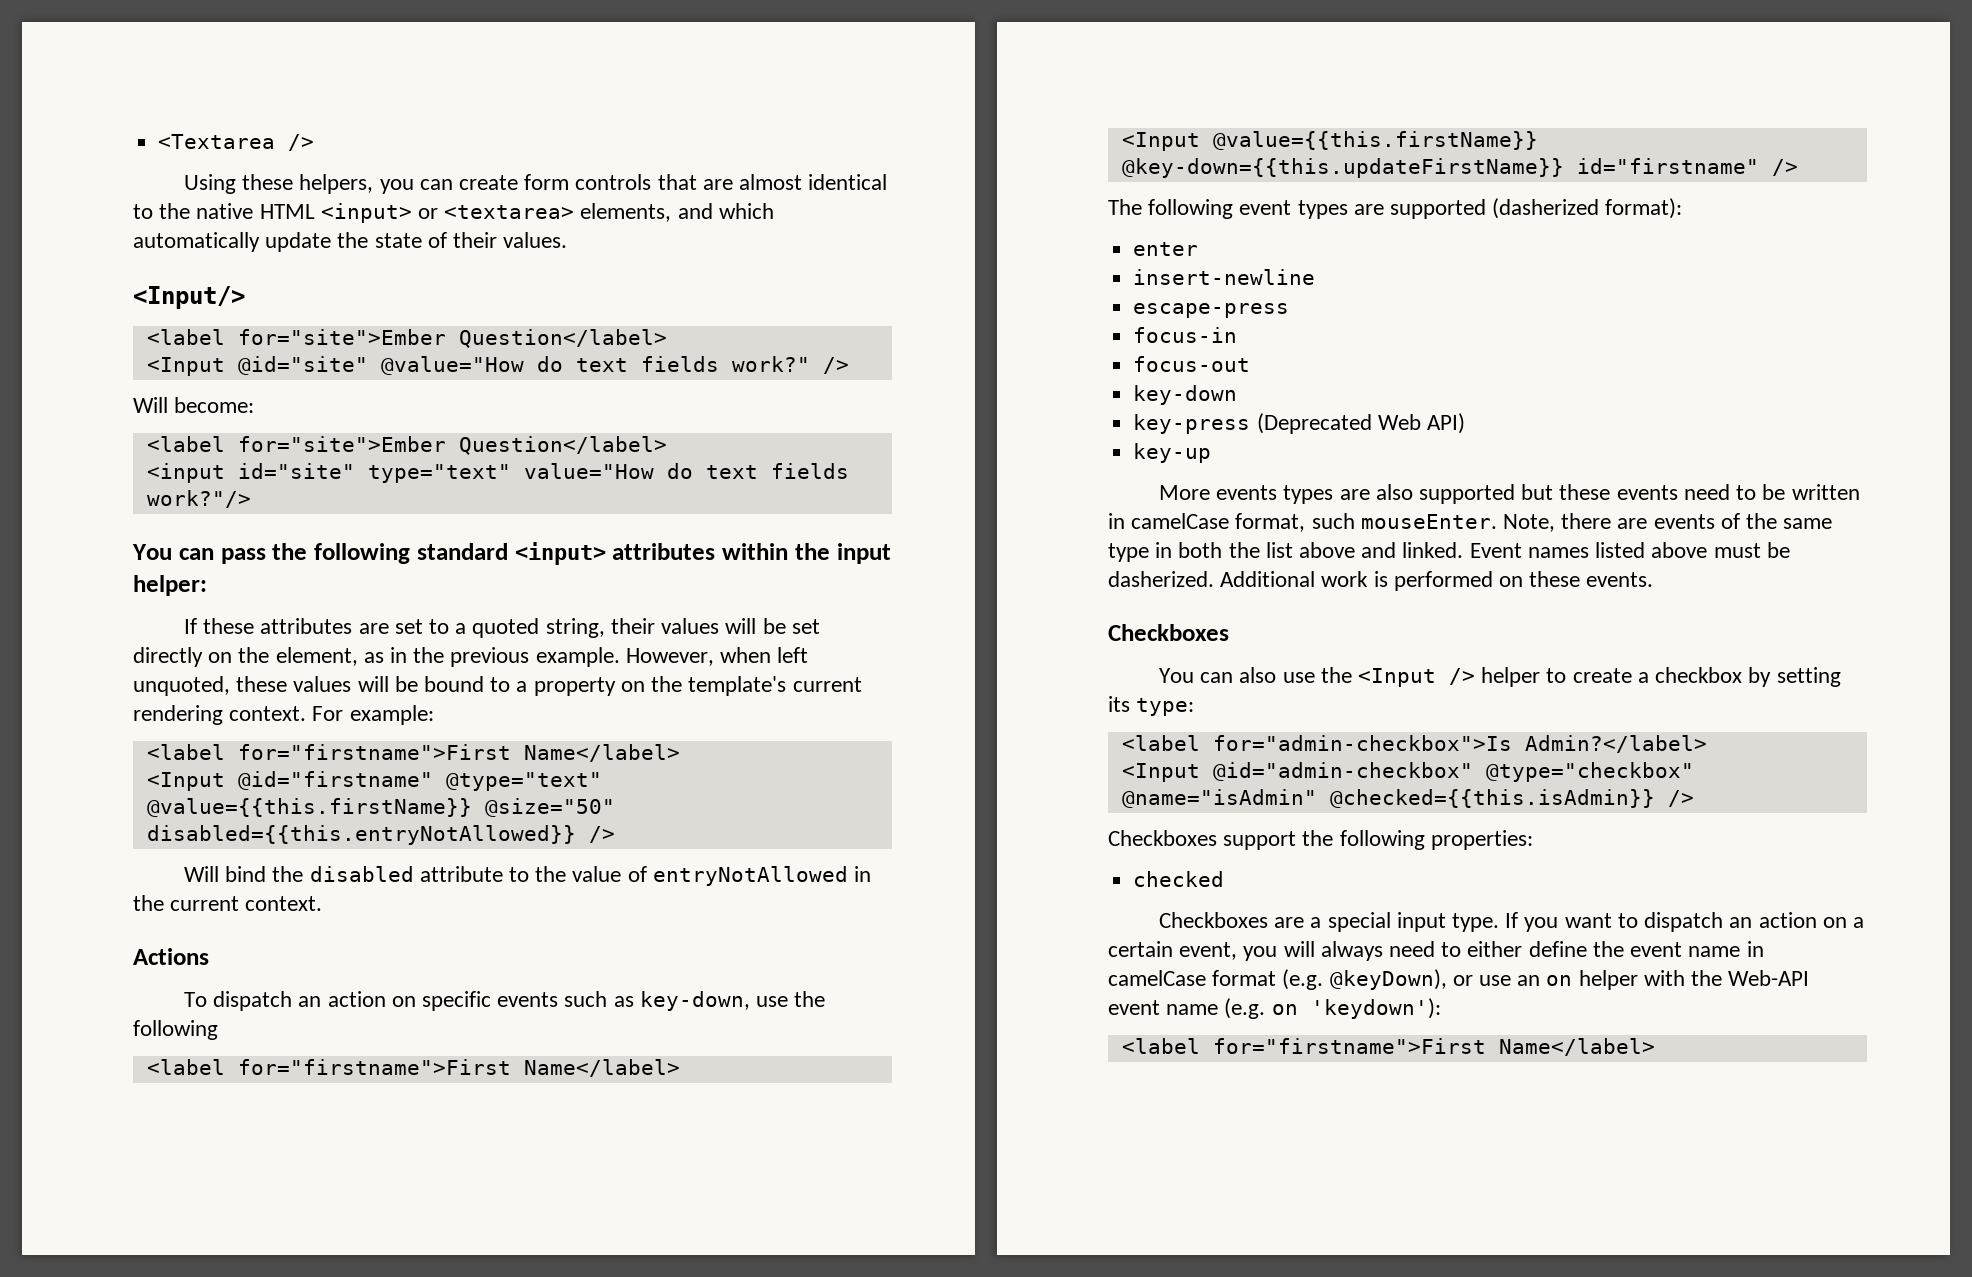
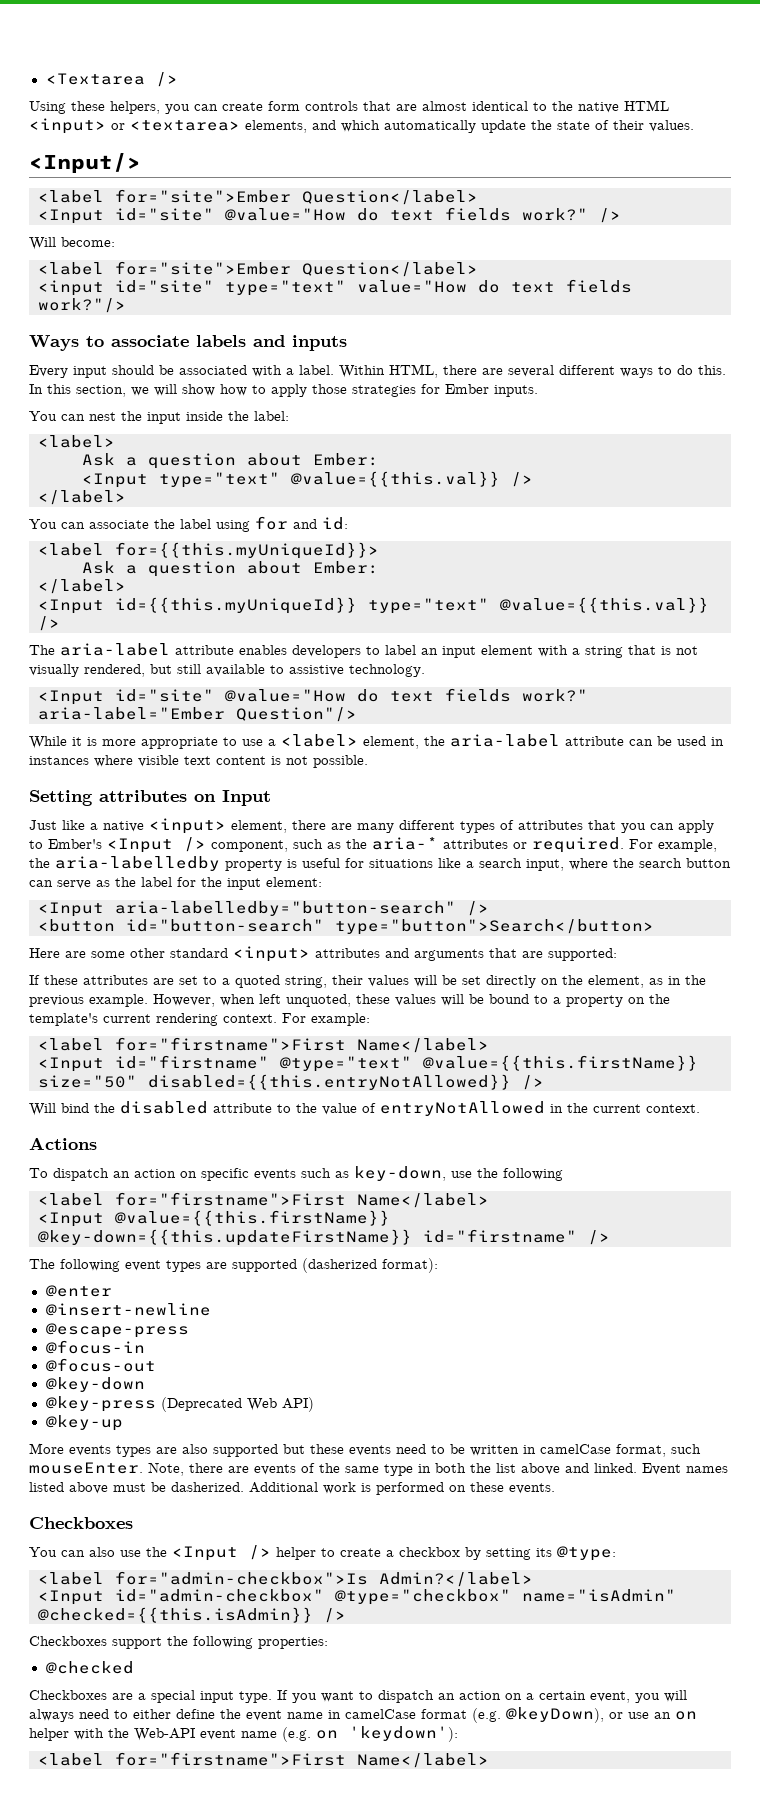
  <Input/>
  <label for="site">Ember Question</label>
- <Input @id="site" @value="How do text fields work?"
+ <Input id="site" @value="How do text fields work?"
- You can pass the following standard <input> attributes within the input helper:
+ Ways to associate labels and inputs
+ Every input should be associated with a label. Within HTML, there are several different ways to do this. In this section, we will show how to apply those strategies for Ember inputs.
+ You can nest the input inside the label:
+ <label>
+ Ask a question about Ember:
+ <Input type="text" @value={{this.val}} />
+ </label>
+ You can associate the label using for and id:
+ <label for={{this.myUniqueId}}>
+ Ask a question about Ember:
+ </label>
+ <Input id={{this.myUniqueId}} type="text" @value={{this.val}} />
+ The aria-label attribute enables developers to label an input element with a string that is not visually rendered, but still available to assistive technology.
+ <Input id="site" @value="How do text fields work?" aria-label="Ember Question"/>
+ While it is more appropriate to use a <label> element, the aria-label attribute can be used in instances where visible text content is not possible.
+ Setting attributes on Input
+ Just like a native <input> element, there are many different types of attributes that you can apply to Ember's <Input /> component, such as the aria-* attributes or required. For example, the aria-labelledby property is useful for situations like a search input, where the search button can serve as the label for the input element:
+ <Input aria-labelledby="button-search" />
+ <button id="button-search" type="button">Search</button>
+ Here are some other standard <input> attributes and arguments that are supported:
- <Input @id="firstname" @type="text" @value={{this.firstName}} @size="50" disabled={{this.entryNotAllowed}} />
+ <Input id="firstname" @type="text" @value={{this.firstName}} size="50" disabled={{this.entryNotAllowed}} />
- enter
- insert-newline
- escape-press
- focus-in
- focus-out
- key-down
- key-press (Deprecated Web API)
+ @enter
+ @insert-newline
+ @escape-press
+ @focus-in
+ @focus-out
+ @key-down
+ @key-press (Deprecated Web API)
- key-up
+ @key-up
- You can also use the <Input /> helper to create a checkbox by setting its type:
+ You can also use the <Input /> helper to create a checkbox by setting its @type:
- <Input @id="admin-checkbox" @type="checkbox" @name="isAdmin" @checked={{this.isAdmin}} />
+ <Input id="admin-checkbox" @type="checkbox" name="isAdmin" @checked={{this.isAdmin}} />
- checked
+ @checked

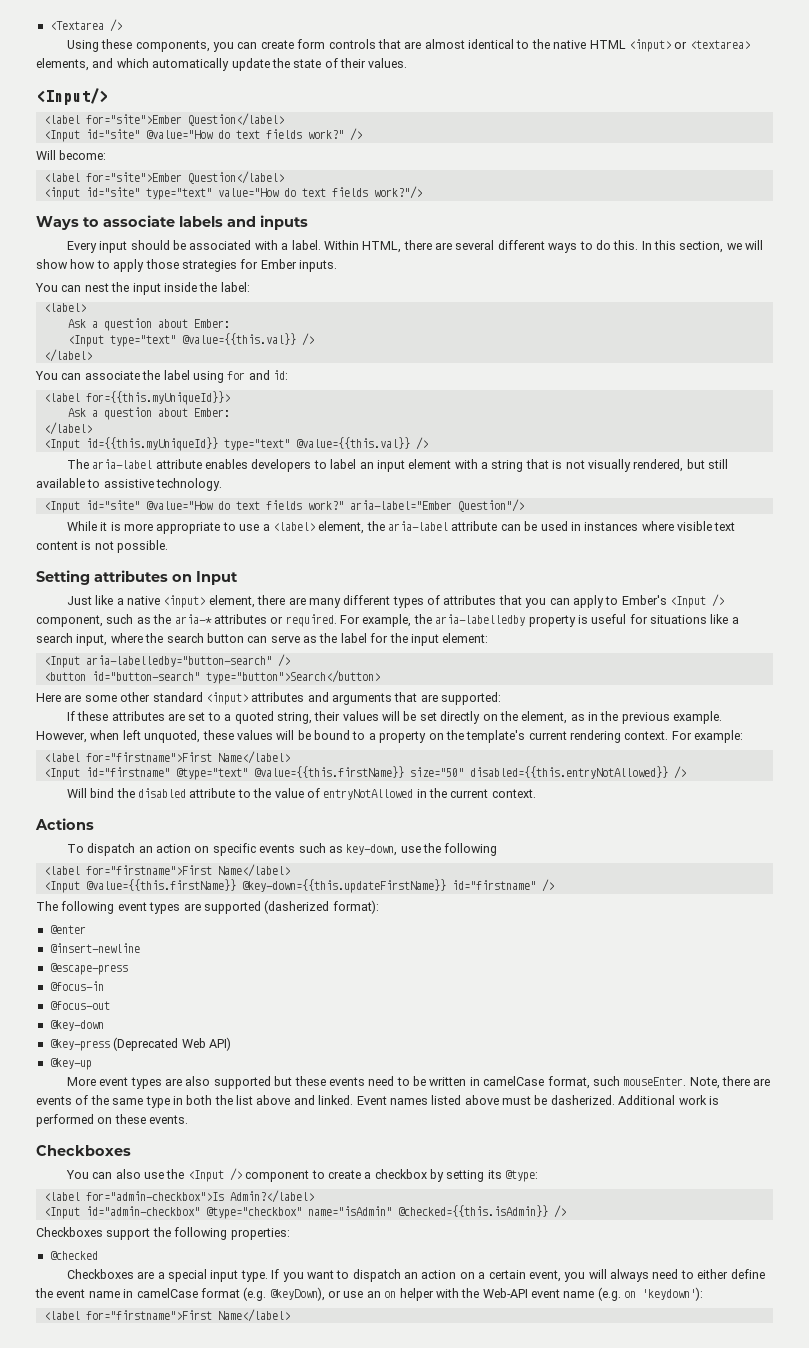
- Using these helpers, you can create form controls that are almost identical to the native HTML <input> or <textarea> elements, and which automatically update the state of their values.
+ Using these components, you can create form controls that are almost identical to the native HTML <input> or <textarea> elements, and which automatically update the state of their values.
- More events types are also supported but these events need to be written in camelCase format, such mouseEnter.
+ More event types are also supported but these events need to be written in camelCase format, such mouseEnter.
- You can also use the <Input /> helper to create a checkbox by setting its @type:
+ You can also use the <Input /> component to create a checkbox by setting its @type:

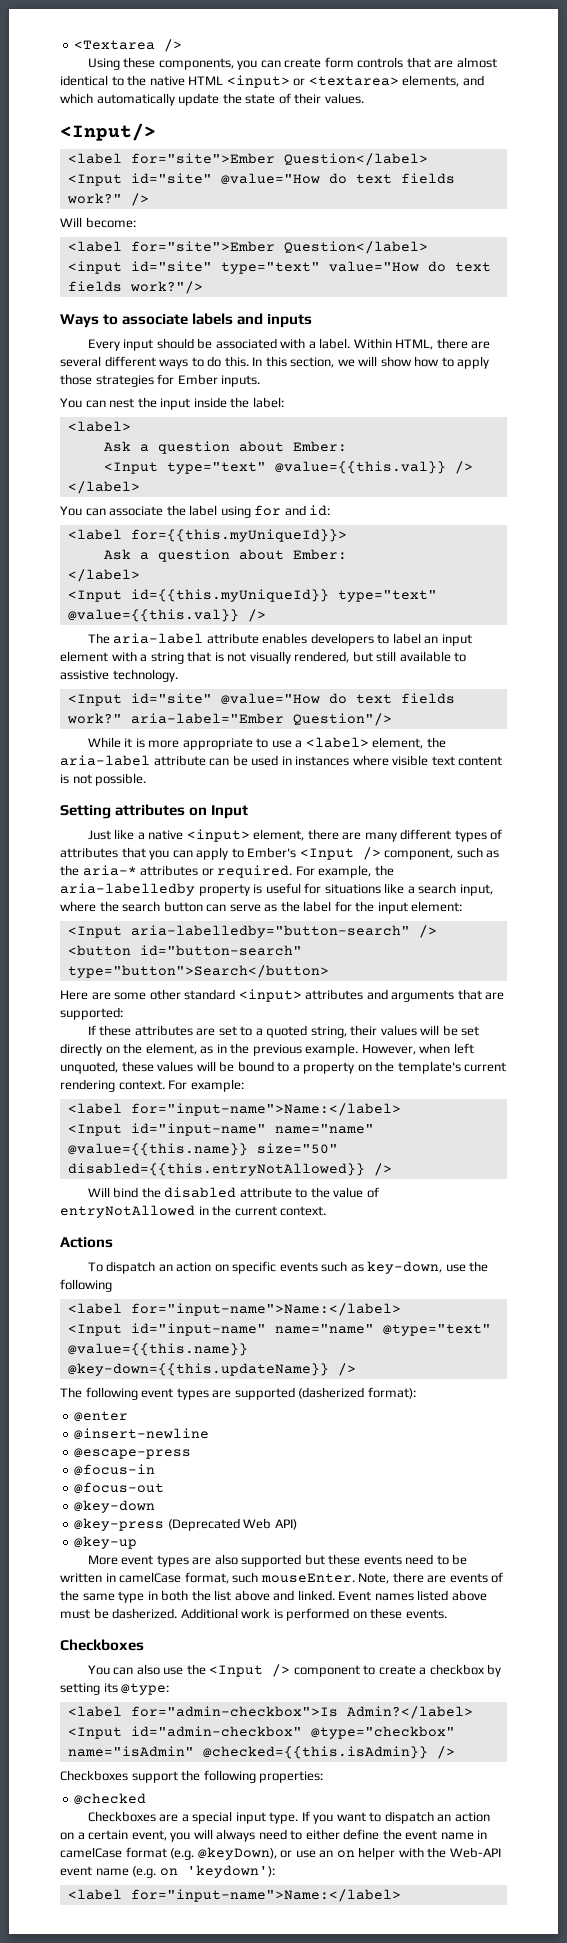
  For example:
- <label for="firstname">First Name</label>
- <Input id="firstname" @type="text" @value={{this.firstName}} size="50" disabled={{this.entryNotAllowed}} />
+ <label for="input-name">Name:</label>
+ <Input id="input-name" name="name" @value={{this.name}} size="50" disabled={{this.entryNotAllowed}} />
  To dispatch an action on specific events such as key-down, use the following
- <label for="firstname">First Name</label>
- <Input @value={{this.firstName}} @key-down={{this.updateFirstName}} id="firstname" />
+ <label for="input-name">Name:</label>
+ <Input id="input-name" name="name" @type="text" @value={{this.name}} @key-down={{this.updateName}} />
  If you want to dispatch an action on a certain event, you will always need to either define the event name in camelCase format (e.g. @keyDown), or use an on helper with the Web-API event name (e.g. on 'keydown'):
- <label for="firstname">First Name</label>
+ <label for="input-name">Name:</label>

